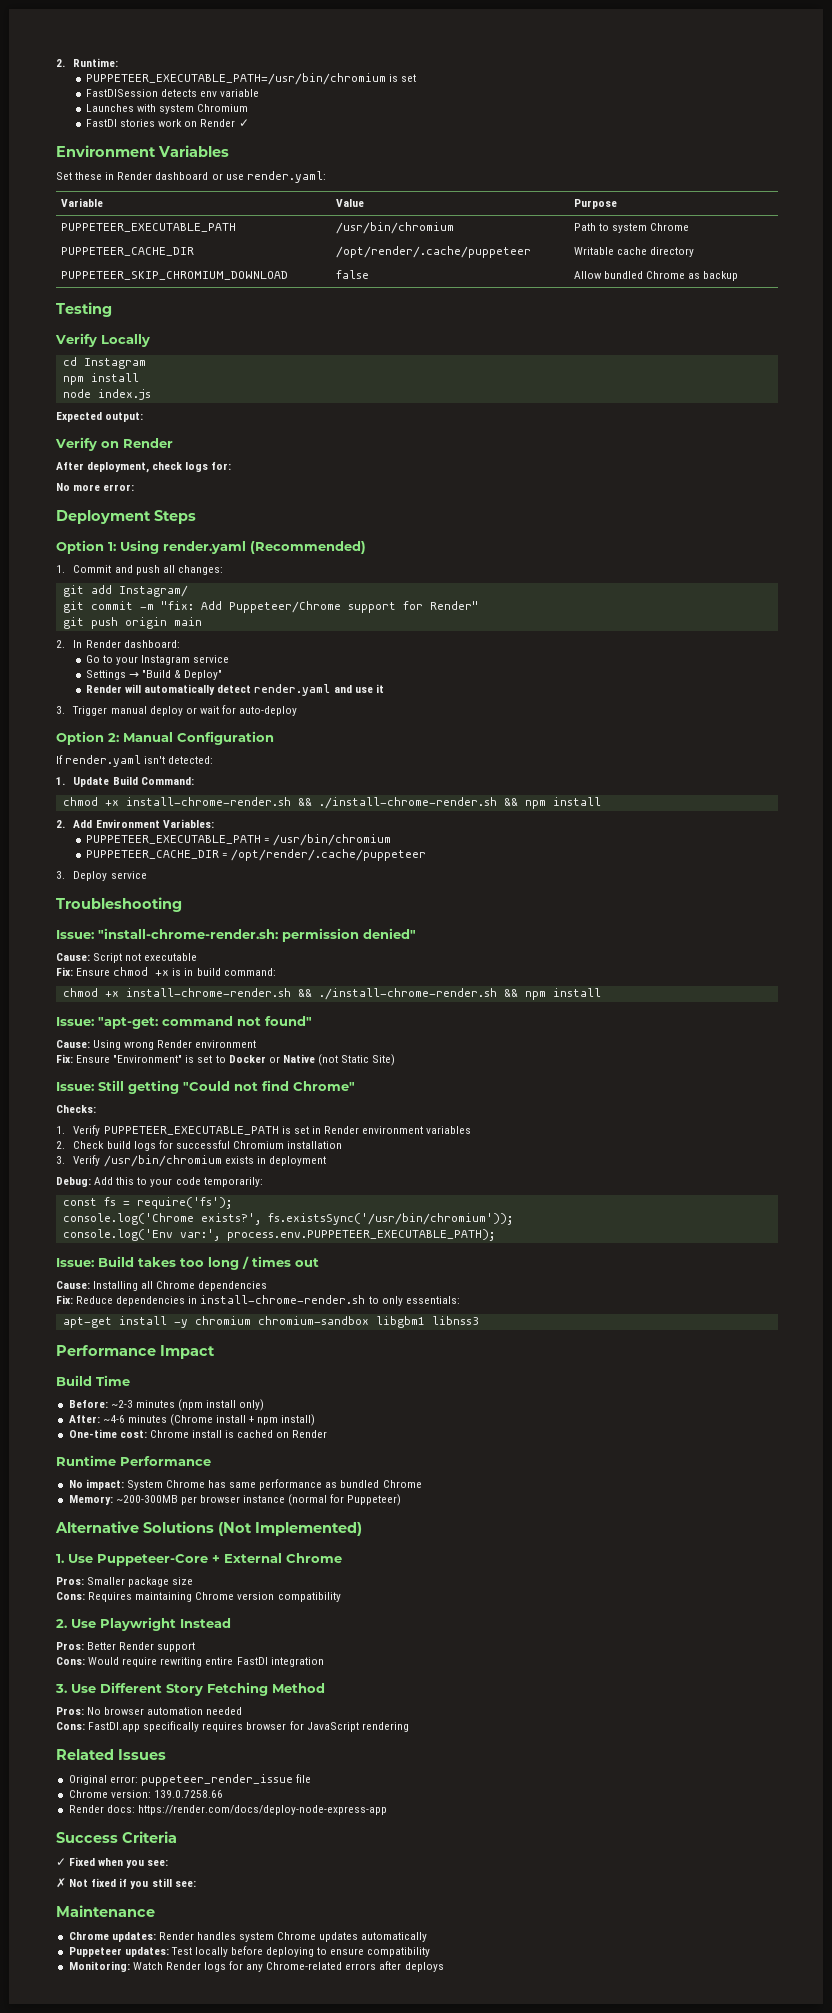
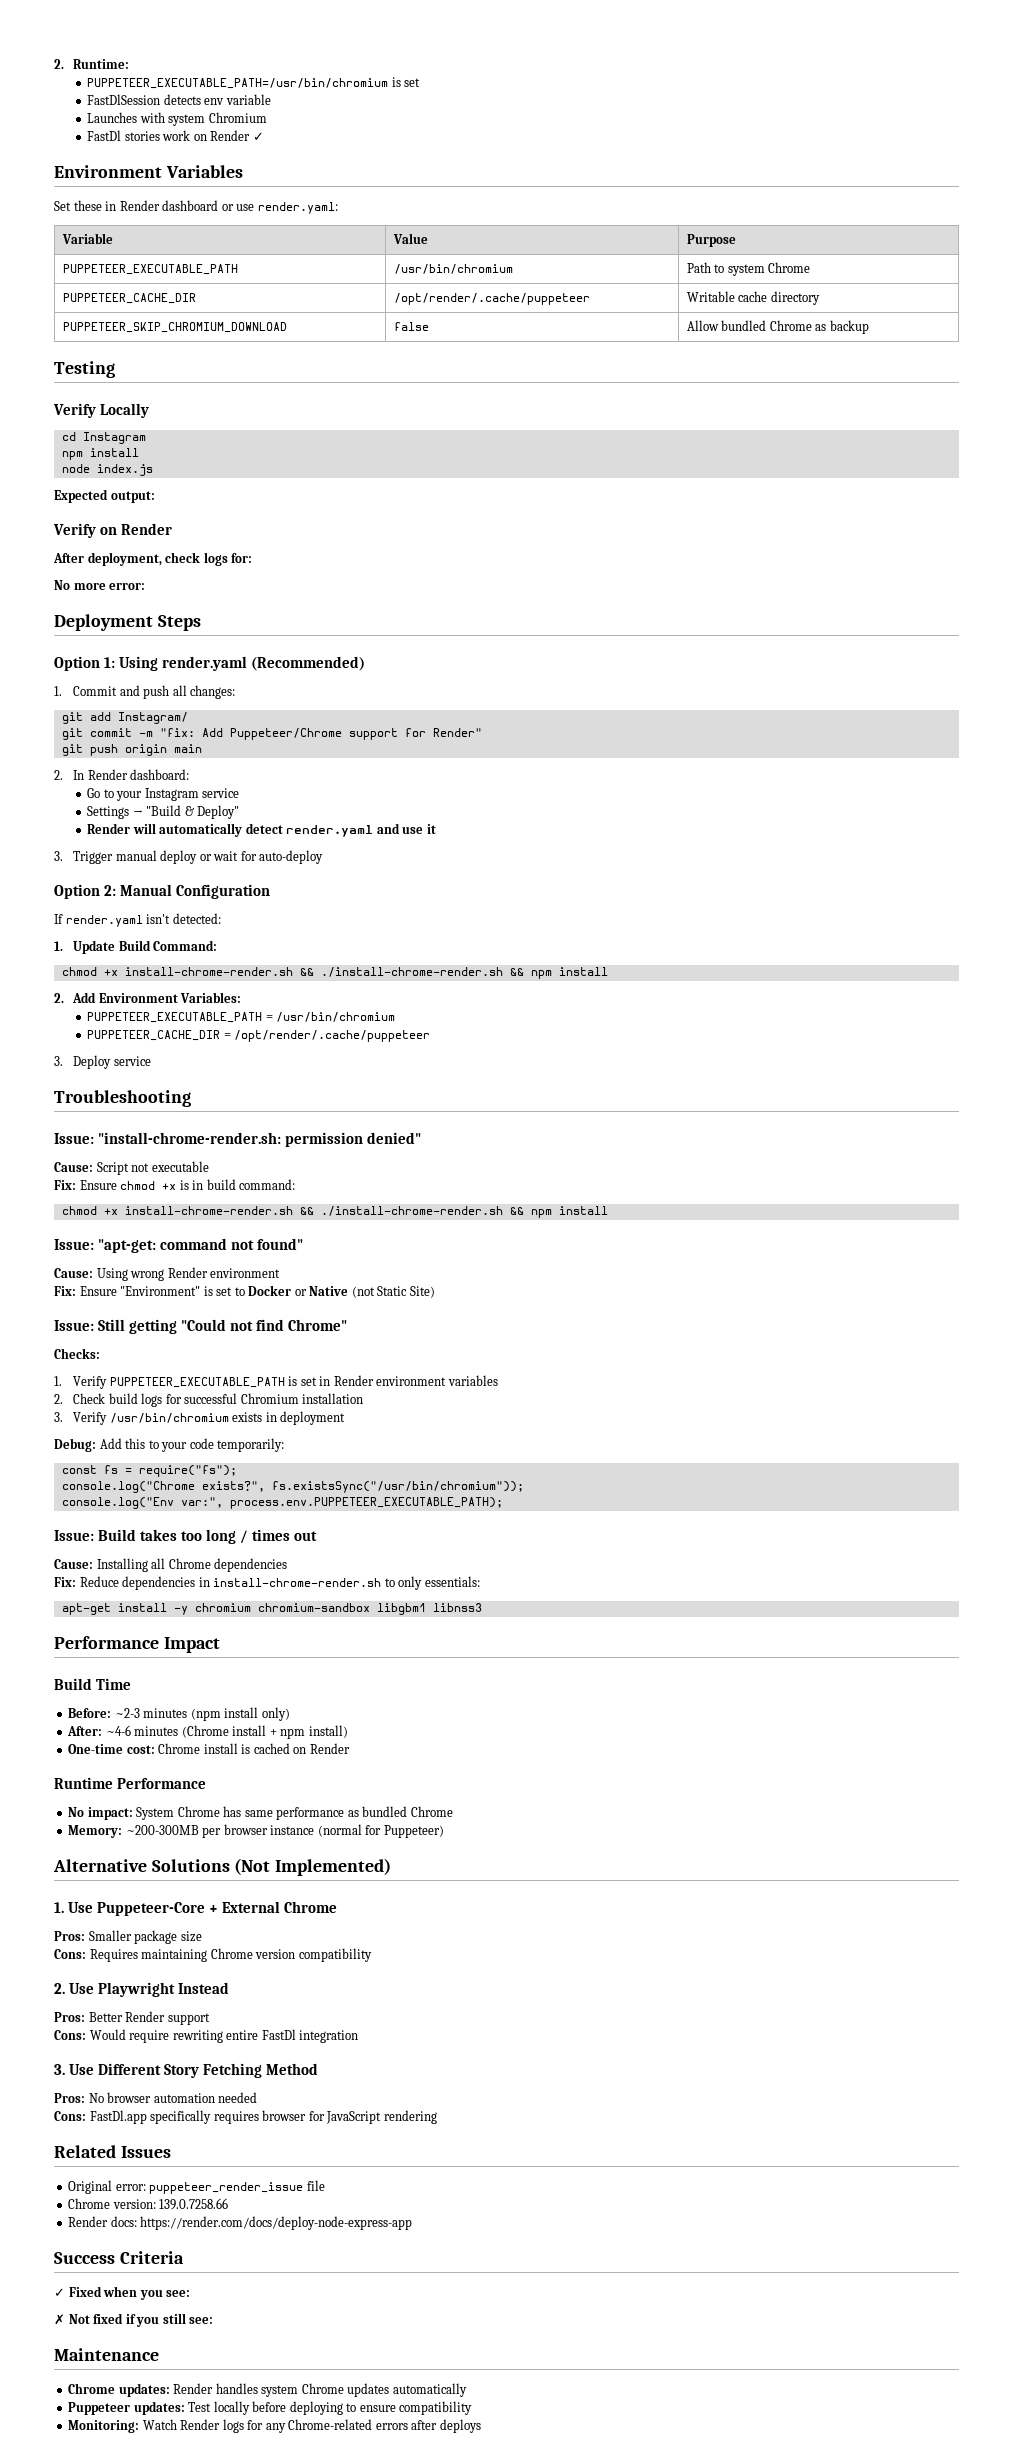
- const fs = require('fs');
- console.log('Chrome exists?', fs.existsSync('/usr/bin/chromium'));
- console.log('Env var:', process.env.PUPPETEER_EXECUTABLE_PATH);
+ const fs = require("fs");
+ console.log("Chrome exists?", fs.existsSync("/usr/bin/chromium"));
+ console.log("Env var:", process.env.PUPPETEER_EXECUTABLE_PATH);

